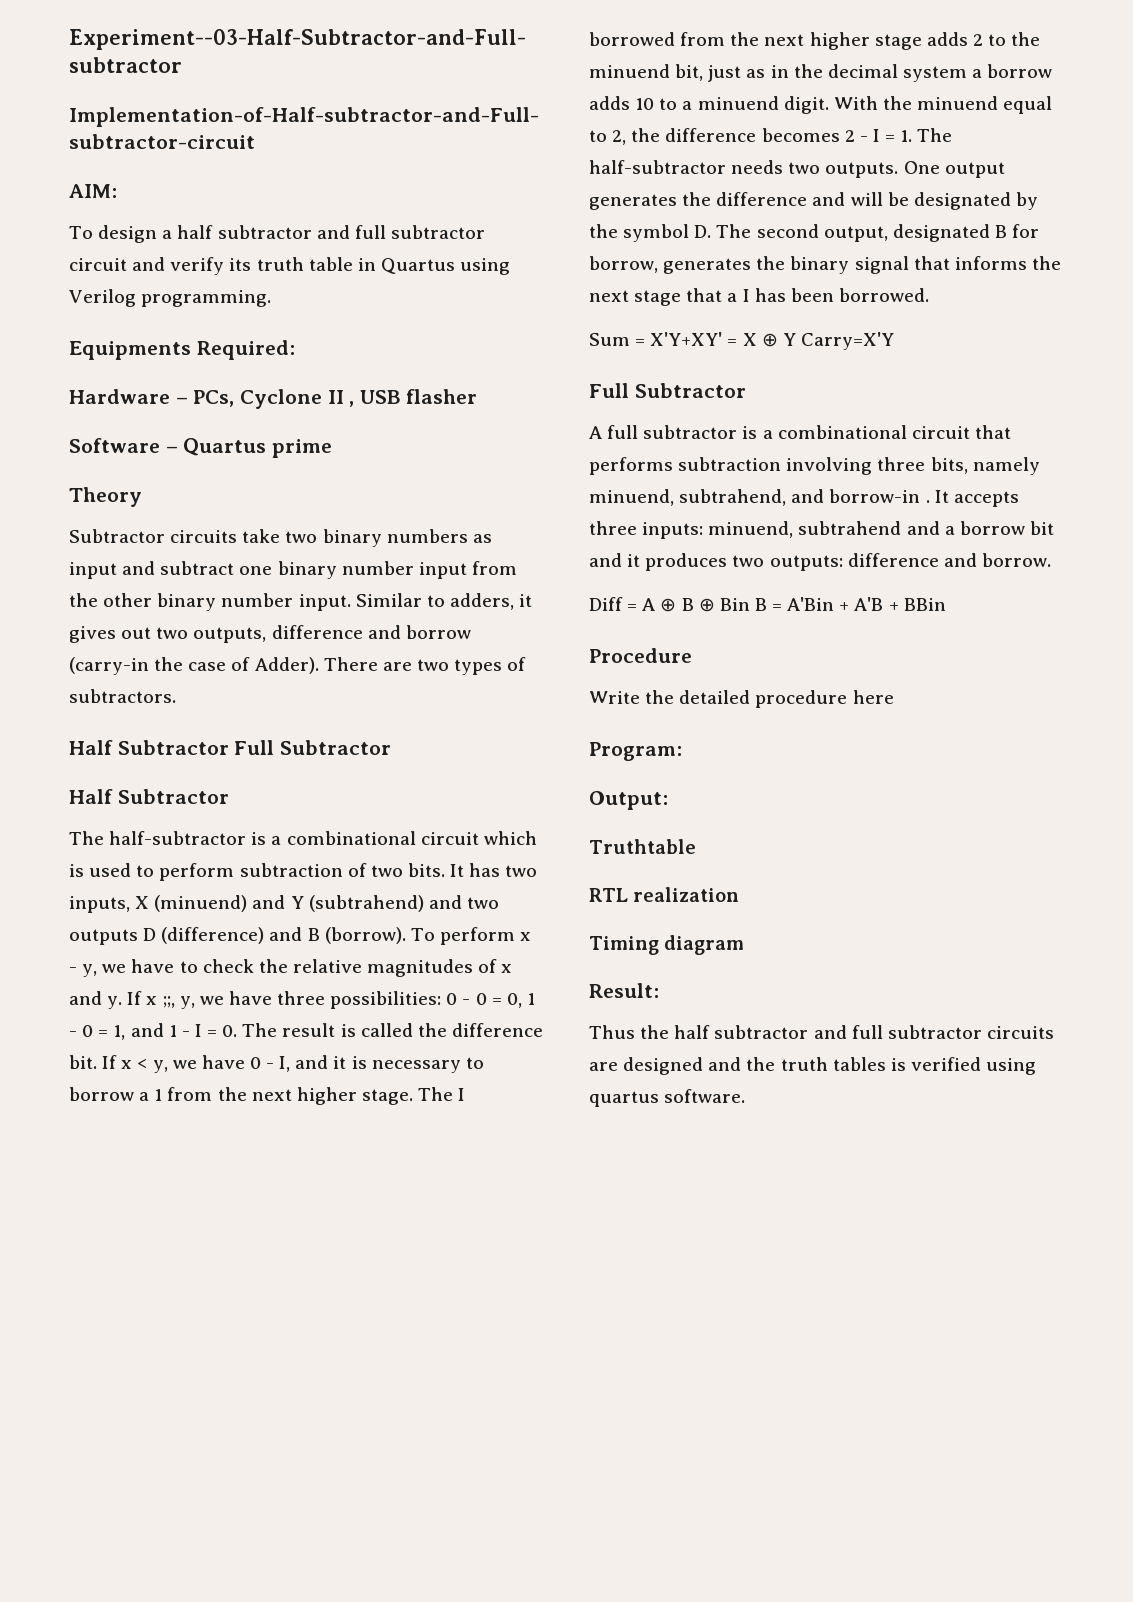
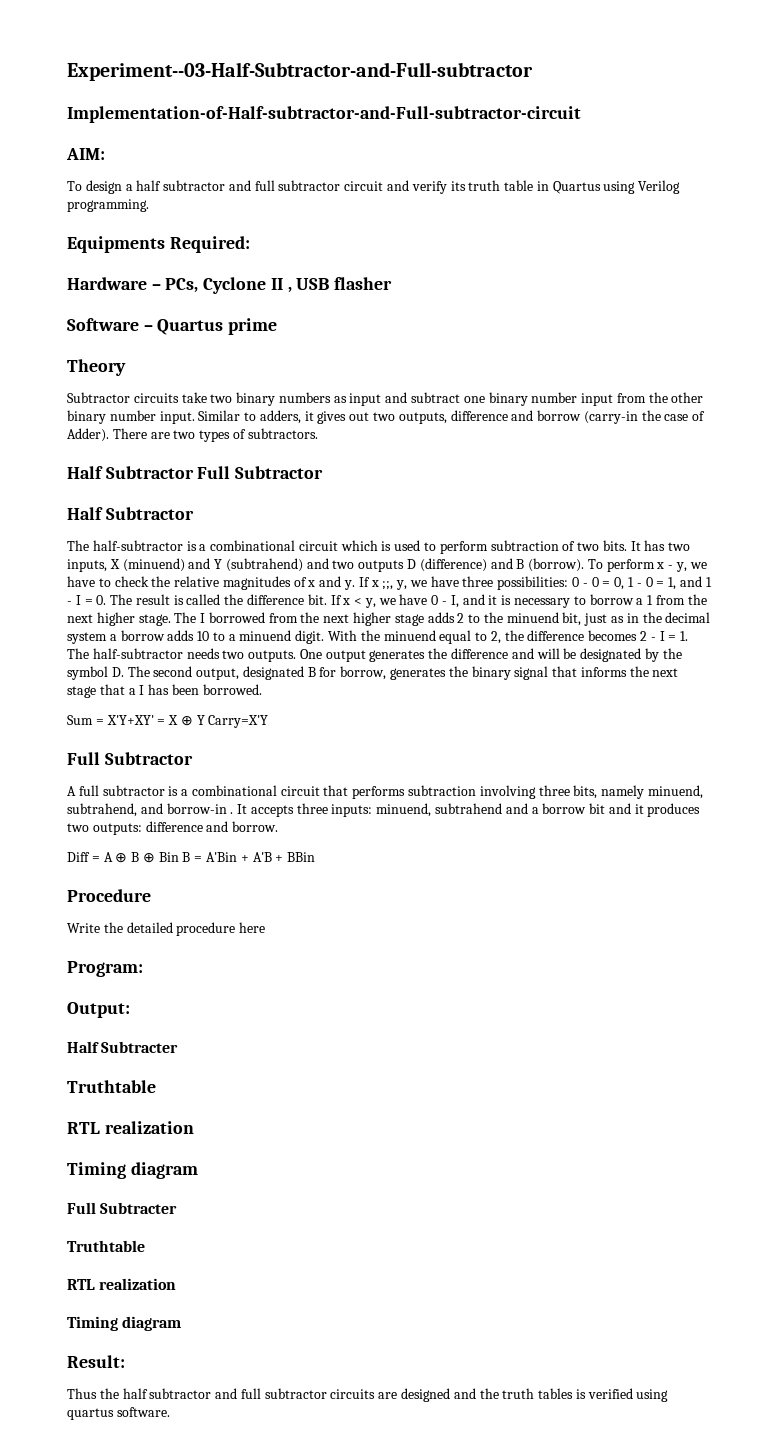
+ Half Subtracter
+ Truthtable
+ RTL realization
+ Timing diagram
+ Full Subtracter

